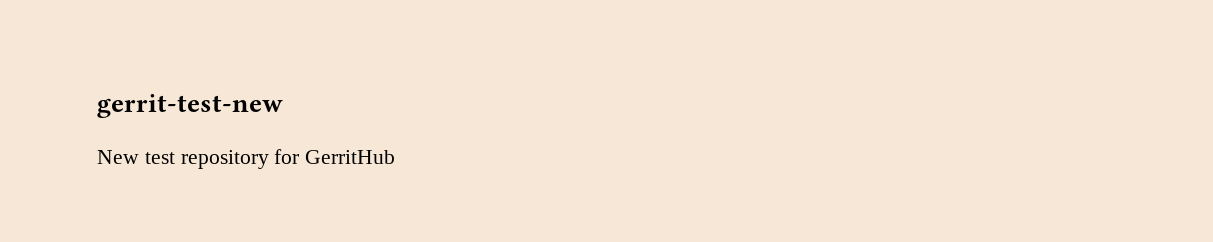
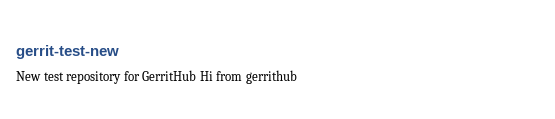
- New test repository for GerritHub
+ New test repository for GerritHub Hi from gerrithub

